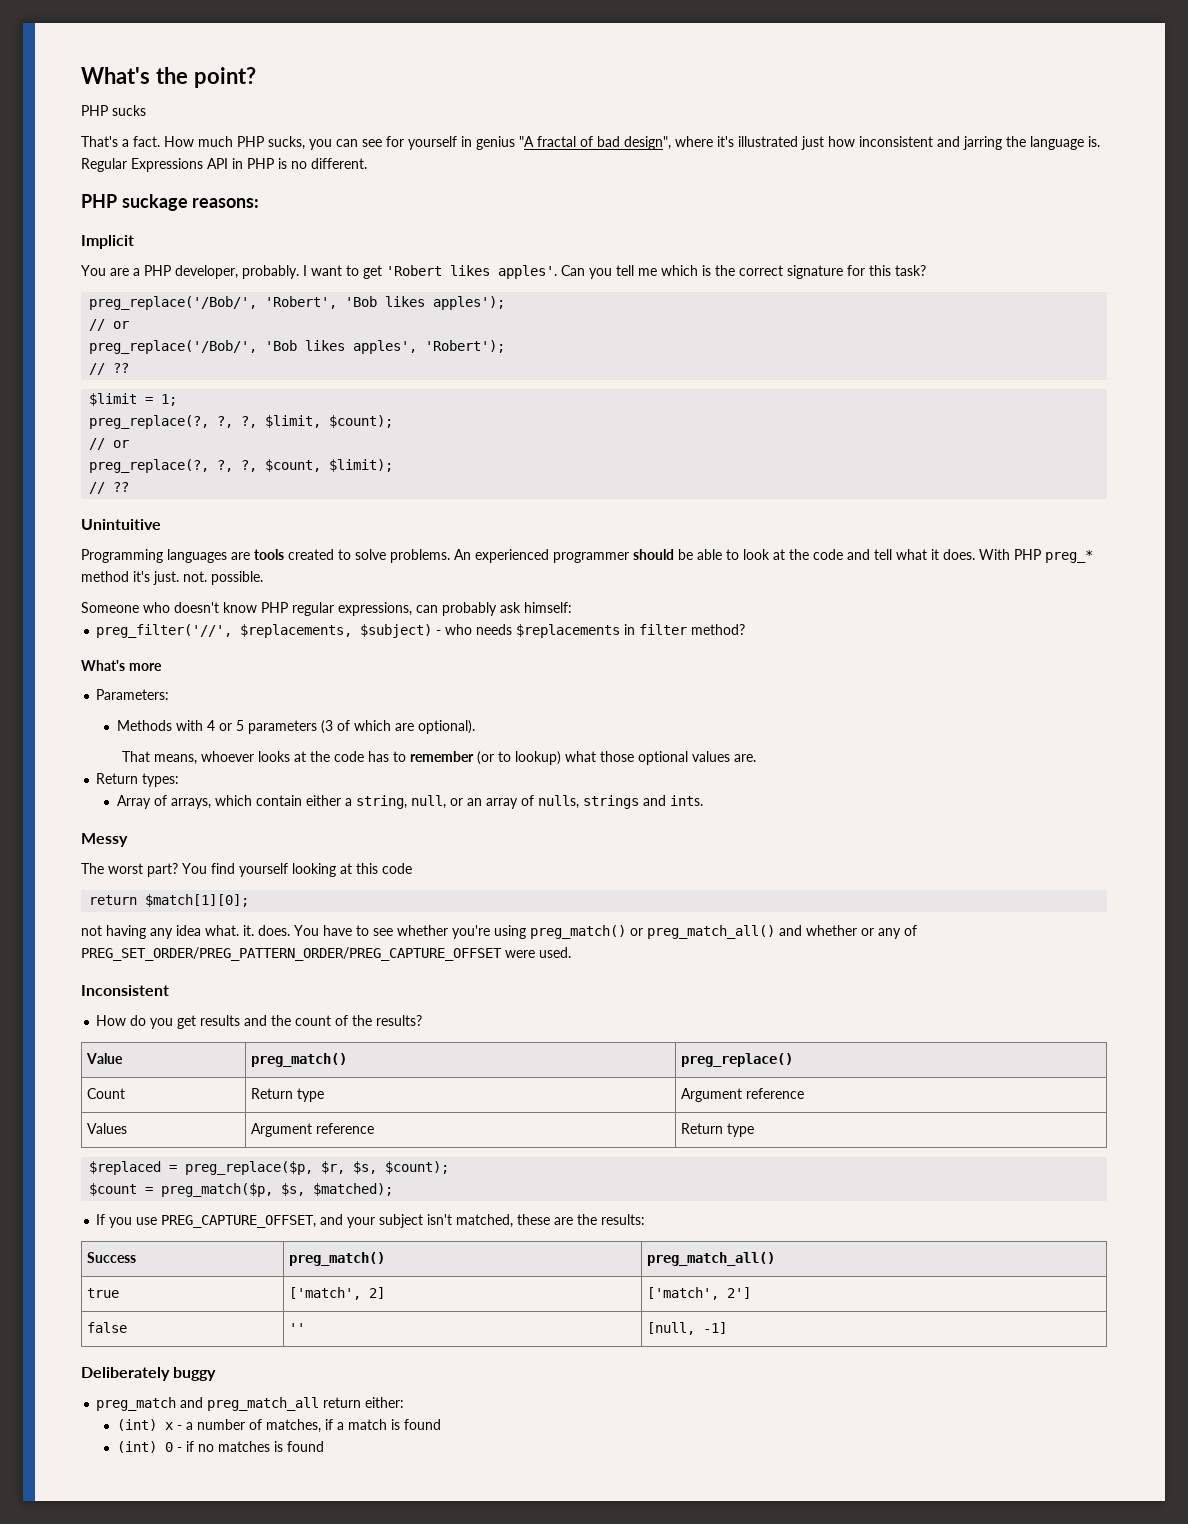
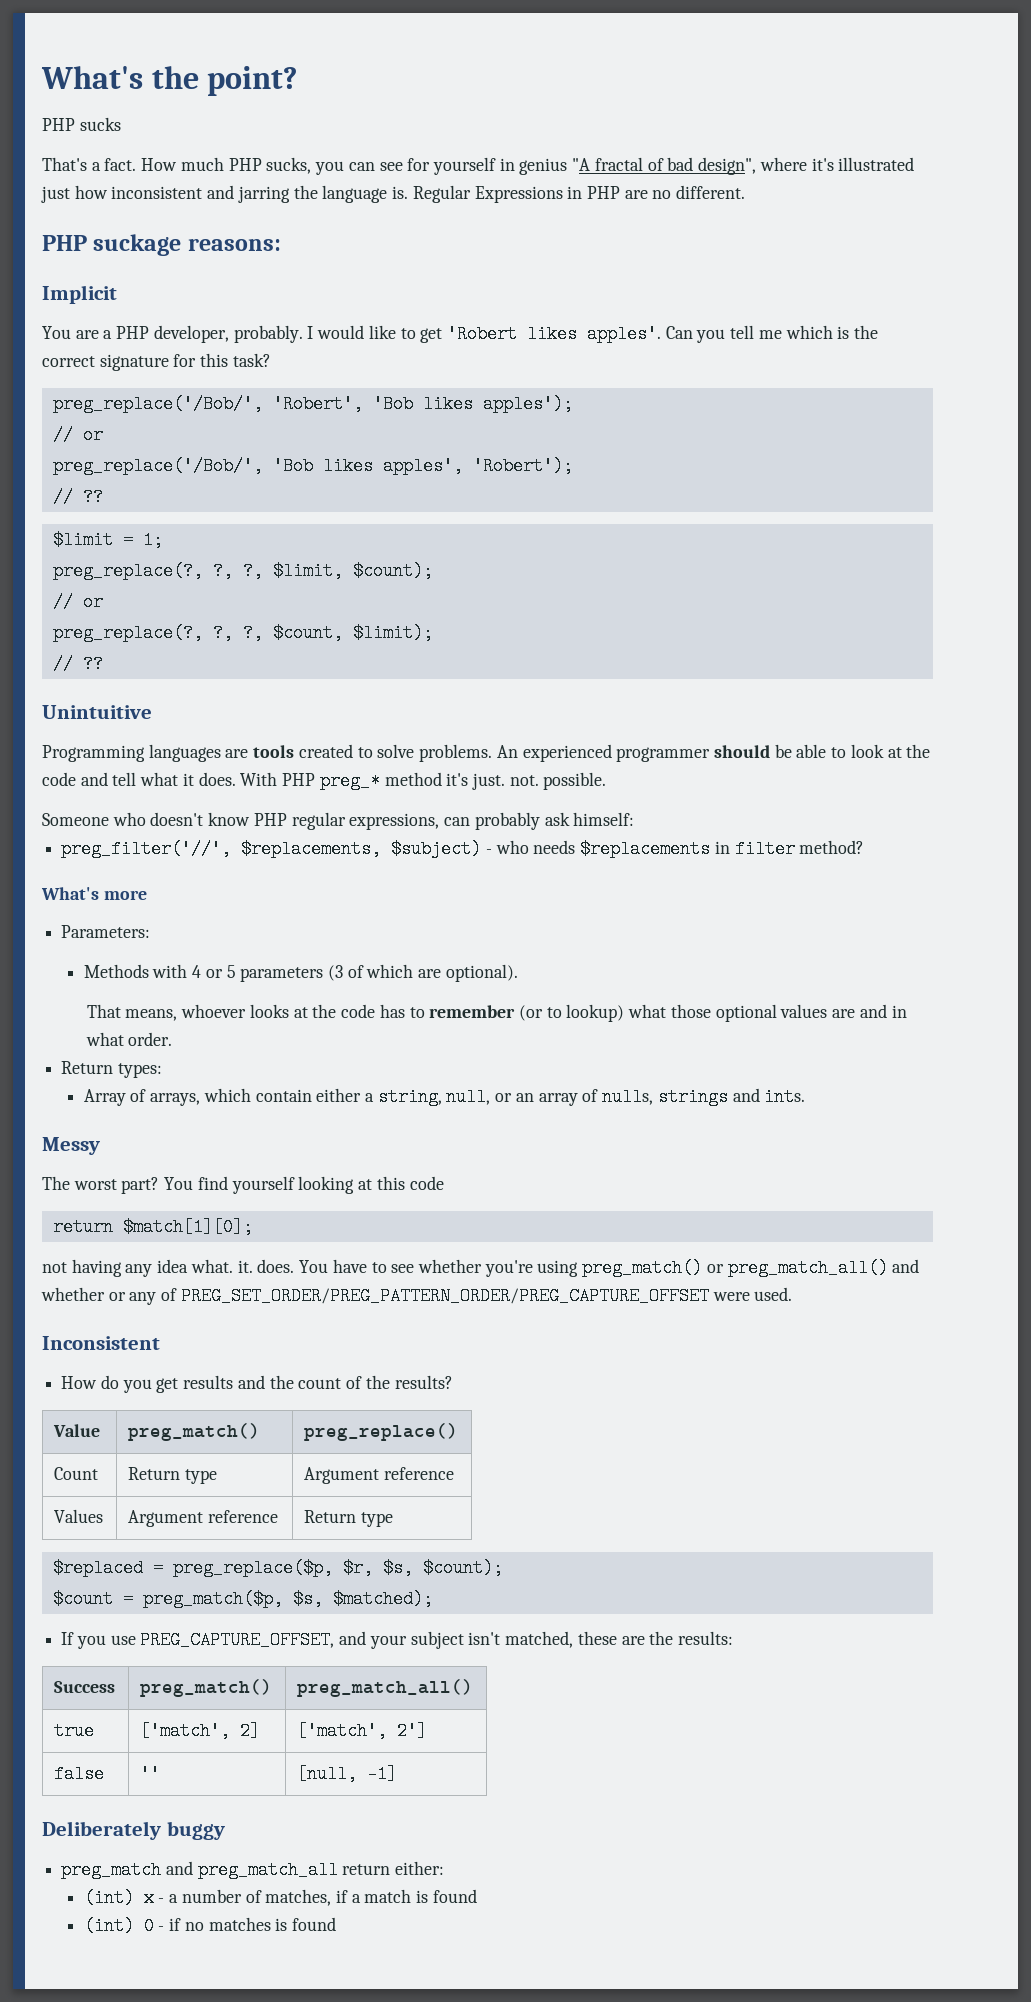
- Regular Expressions API in PHP is no different.
+ Regular Expressions in PHP are no different.
- I want to get 'Robert likes apples'.
+ I would like to get 'Robert likes apples'.
- That means, whoever looks at the code has to remember (or to lookup) what those optional values are.
+ That means, whoever looks at the code has to remember (or to lookup) what those optional values are and in what order.

